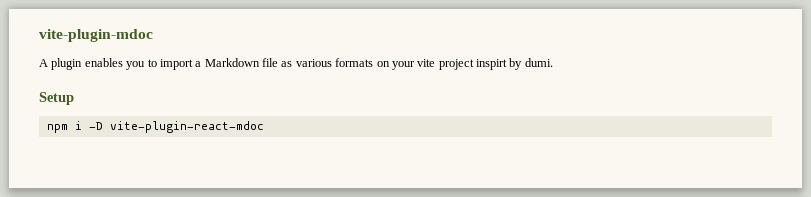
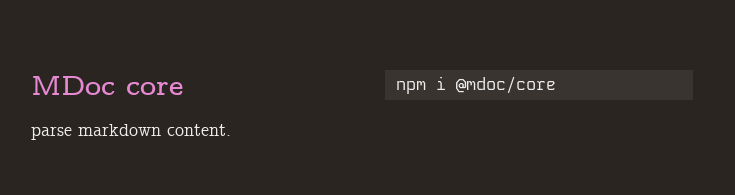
- vite-plugin-mdoc
- A plugin enables you to import a Markdown file as various formats on your vite project inspirt by dumi.
- Setup
+ MDoc core
+ parse markdown content.
- npm i -D vite-plugin-react-mdoc
+ npm i @mdoc/core

